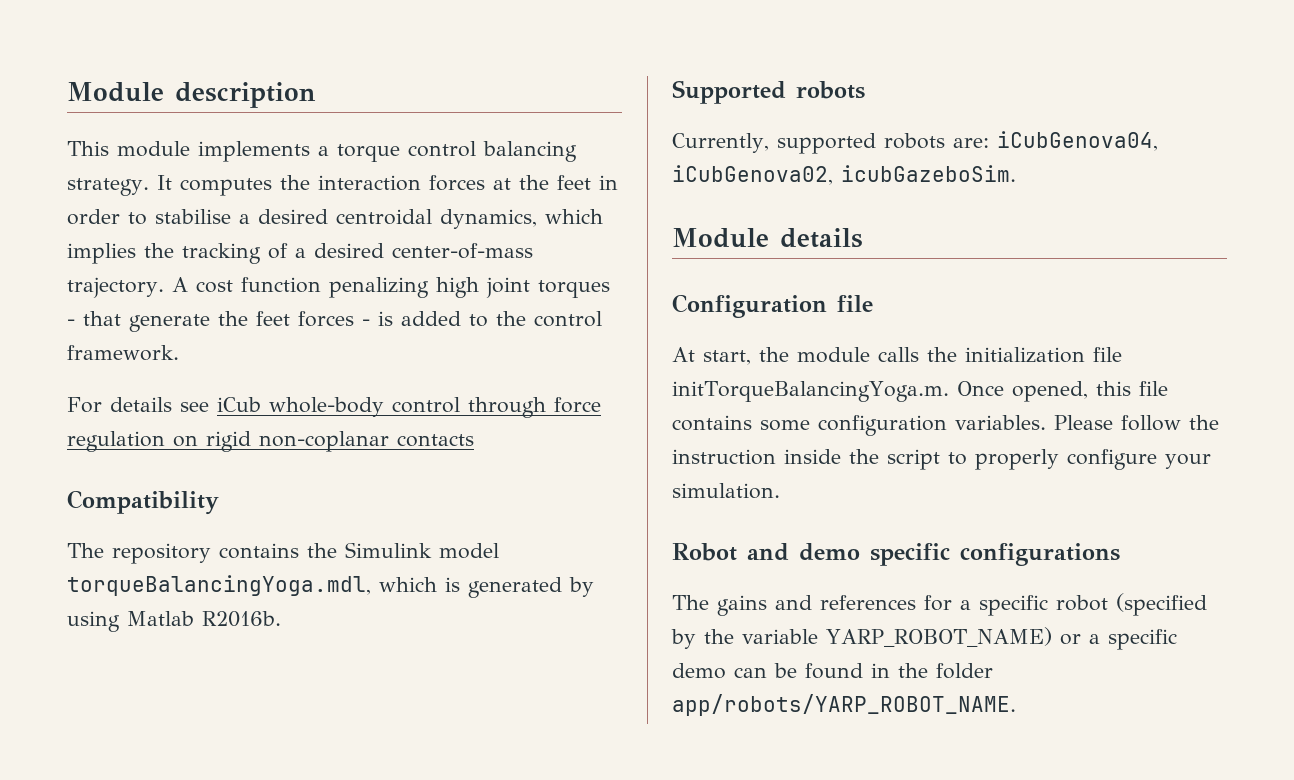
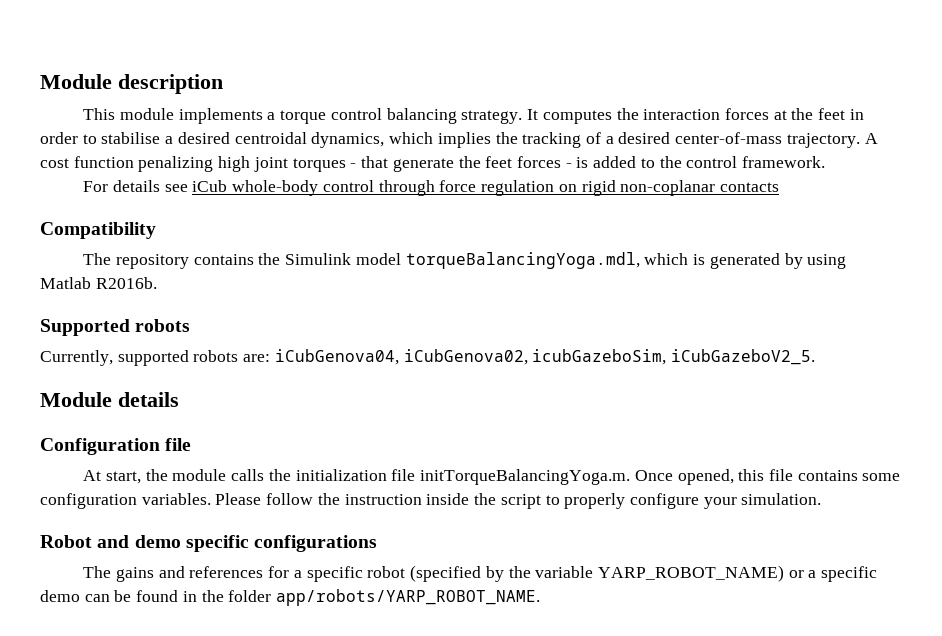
- Currently, supported robots are: iCubGenova04, iCubGenova02, icubGazeboSim.
+ Currently, supported robots are: iCubGenova04, iCubGenova02, icubGazeboSim, iCubGazeboV2_5.

